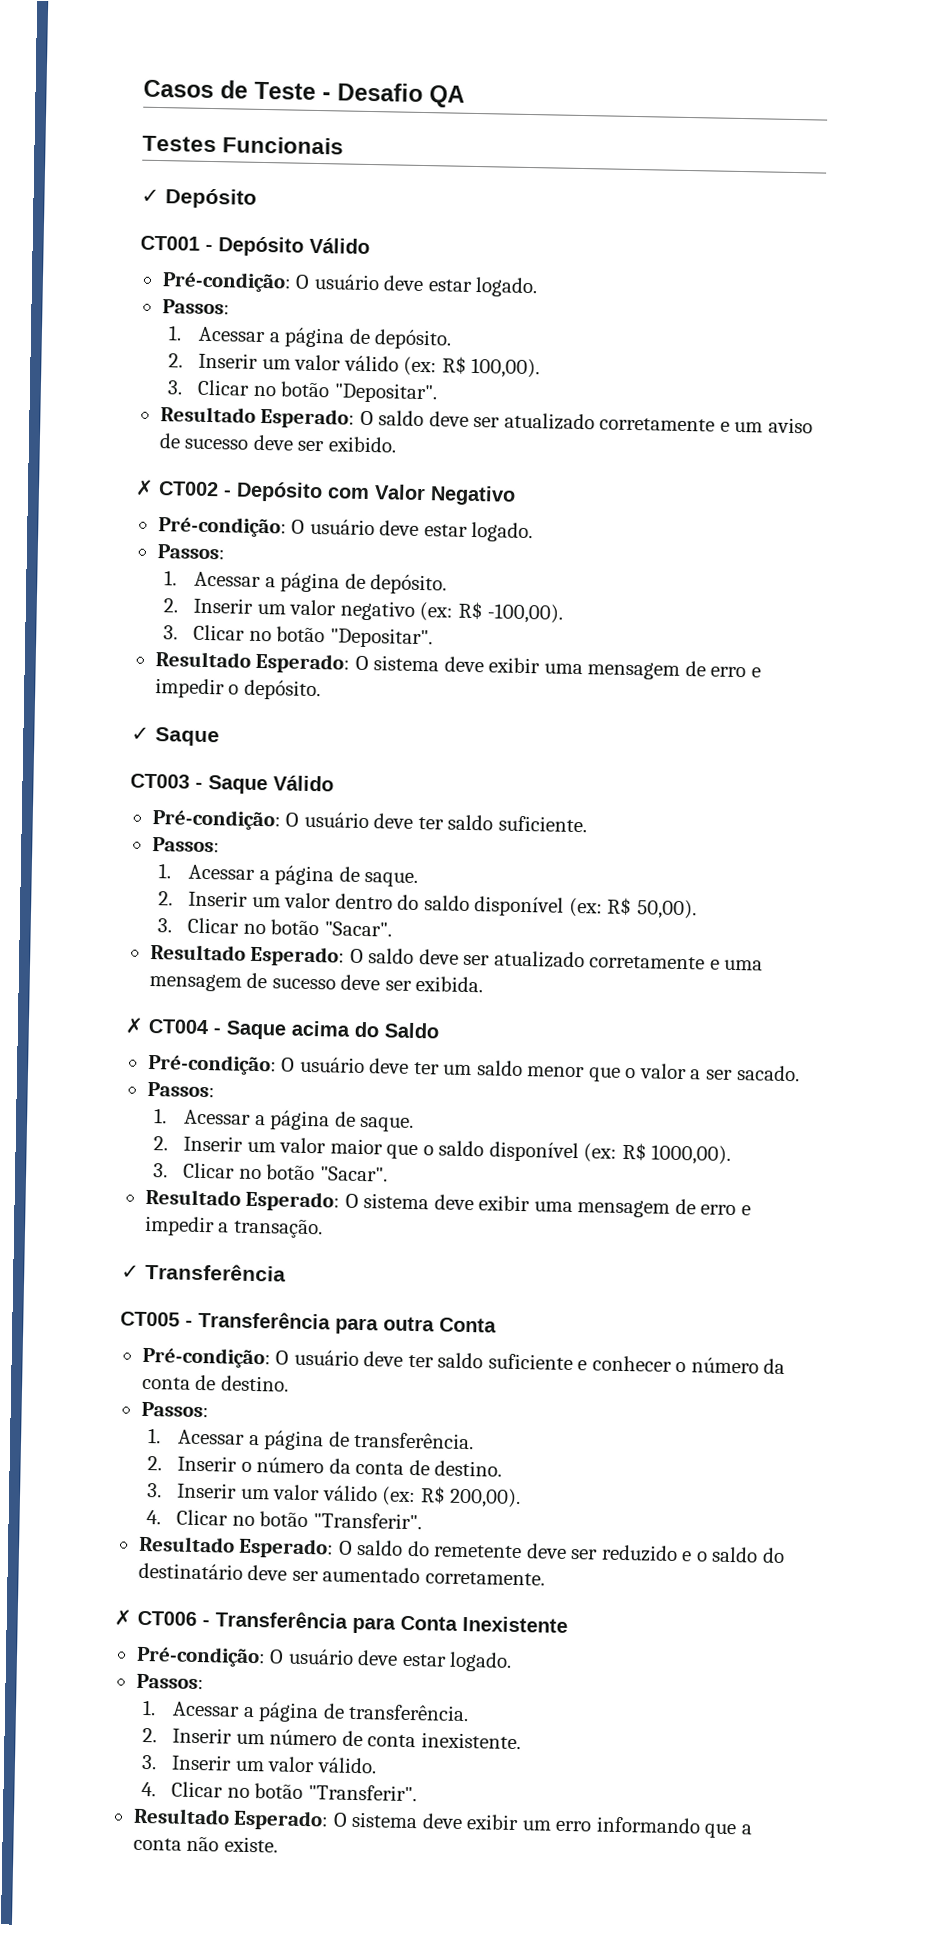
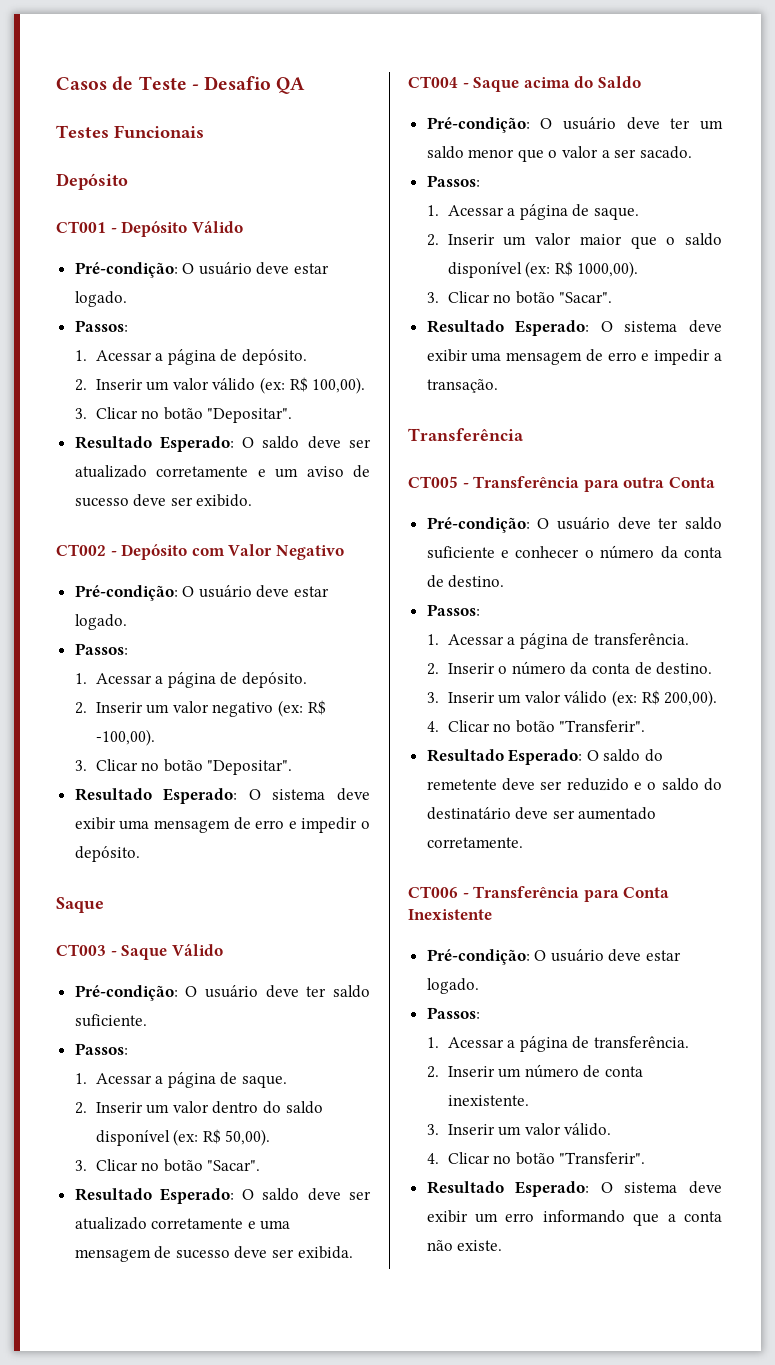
  Testes Funcionais
- ✓ Depósito
+ Depósito
- ✗ CT002 - Depósito com Valor Negativo
+ CT002 - Depósito com Valor Negativo
  Resultado Esperado: O sistema deve exibir uma mensagem de erro e impedir o depósito.
- ✓ Saque
+ Saque
- ✗ CT004 - Saque acima do Saldo
+ CT004 - Saque acima do Saldo
  Resultado Esperado: O sistema deve exibir uma mensagem de erro e impedir a transação.
- ✓ Transferência
+ Transferência
- ✗ CT006 - Transferência para Conta Inexistente
+ CT006 - Transferência para Conta Inexistente

